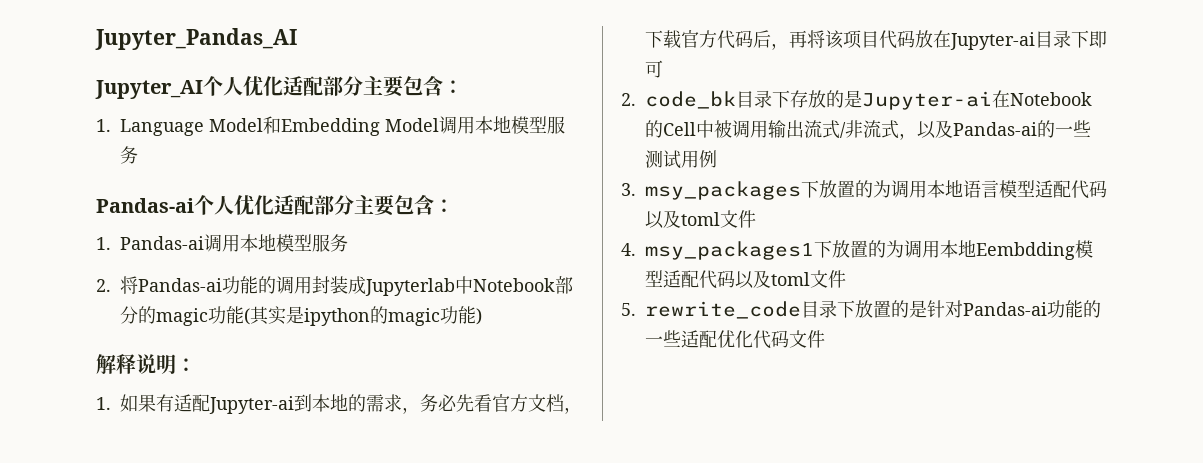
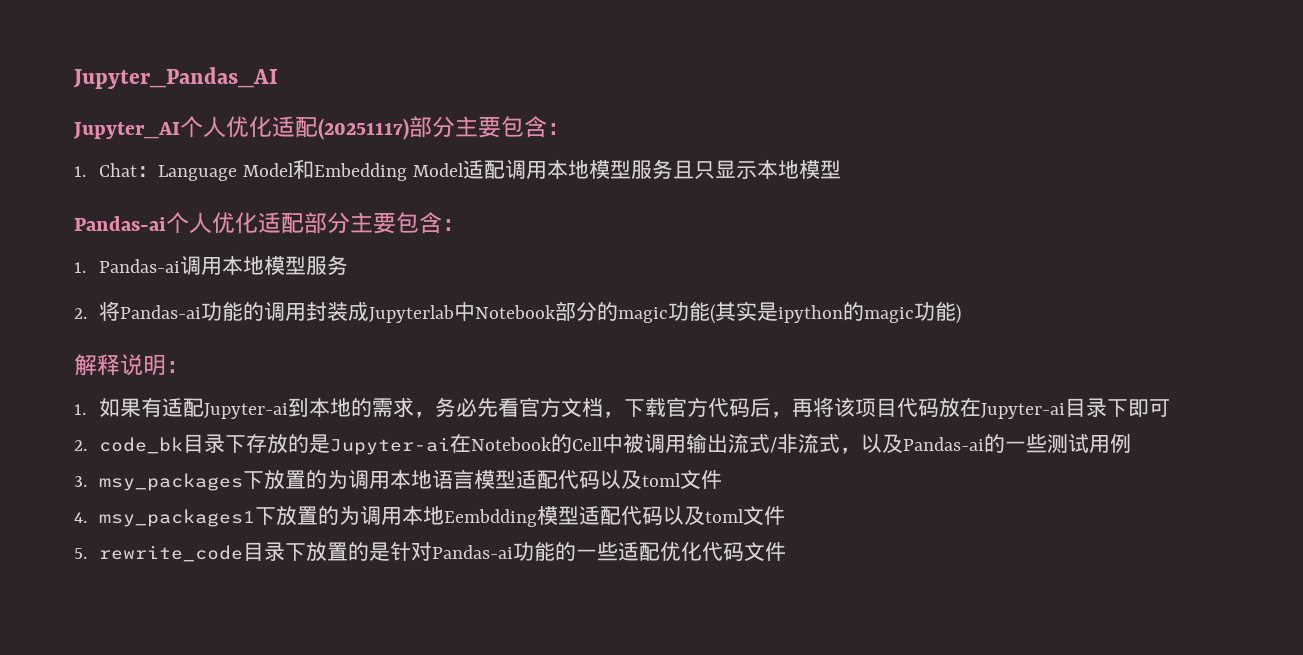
- Jupyter_AI个人优化适配部分主要包含：
- 1. Language Model和Embedding Model调用本地模型服务
+ Jupyter_AI个人优化适配(20251117)部分主要包含：
+ 1. Chat：Language Model和Embedding Model适配调用本地模型服务且只显示本地模型

